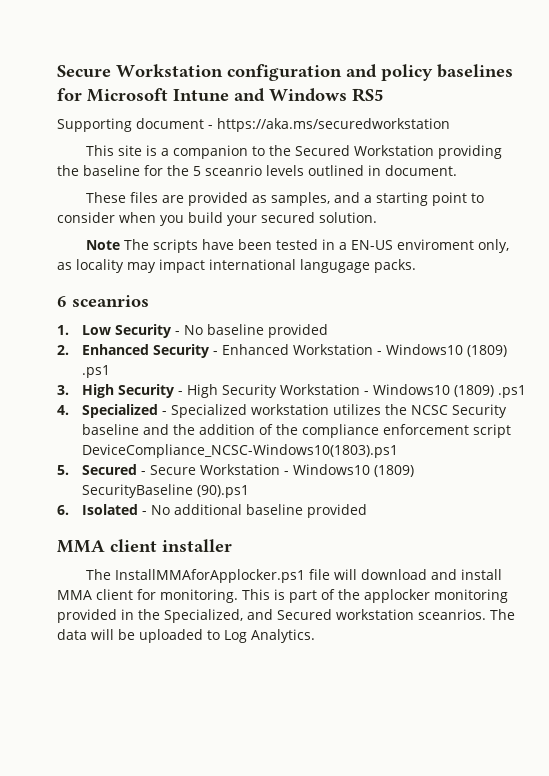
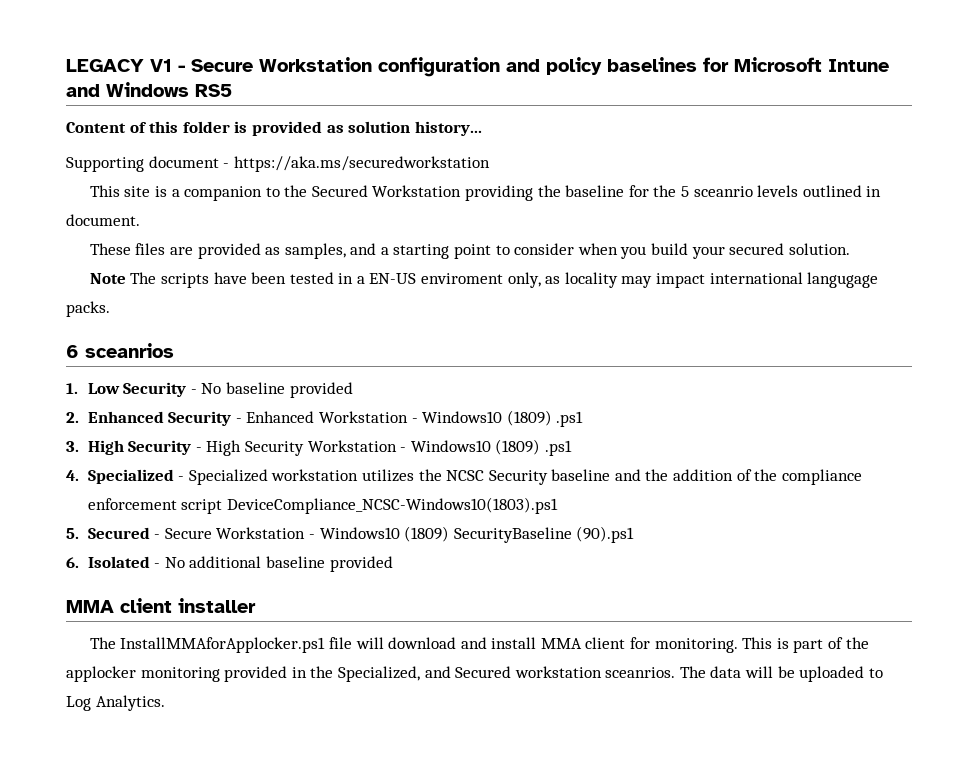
- Secure Workstation configuration and policy baselines for Microsoft Intune and Windows RS5
+ LEGACY V1 - Secure Workstation configuration and policy baselines for Microsoft Intune and Windows RS5
+ Content of this folder is provided as solution history...

